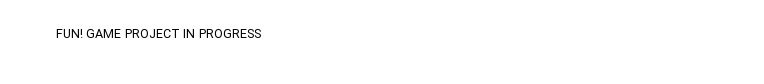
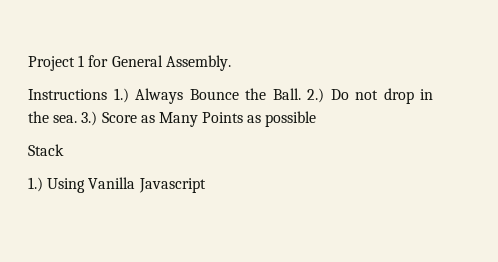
- FUN! GAME PROJECT IN PROGRESS
+ Project 1 for General Assembly.
+ Instructions 1.) Always Bounce the Ball. 2.) Do not drop in the sea. 3.) Score as Many Points as possible
+ Stack
+ 1.) Using Vanilla Javascript

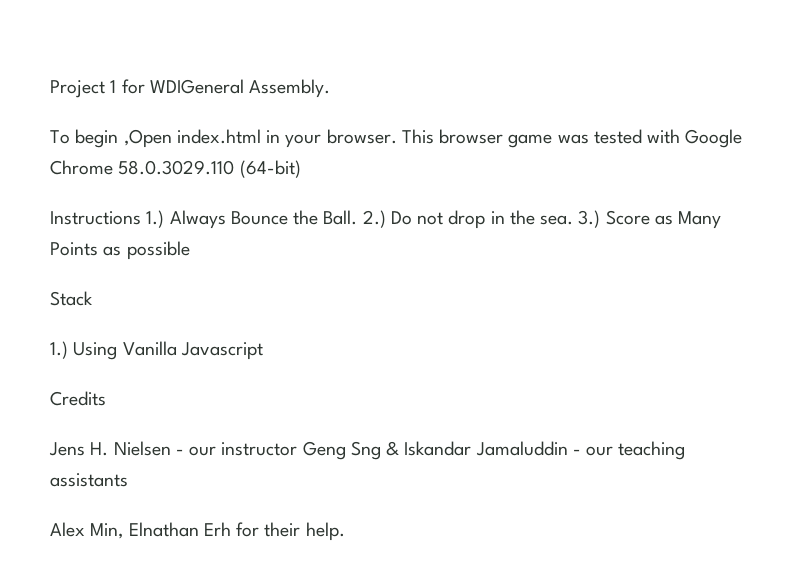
- Project 1 for General Assembly.
+ Project 1 for WDIGeneral Assembly.
+ To begin ,Open index.html in your browser. This browser game was tested with Google Chrome 58.0.3029.110 (64-bit)
+ Credits
+ Jens H. Nielsen - our instructor Geng Sng & Iskandar Jamaluddin - our teaching assistants
+ Alex Min, Elnathan Erh for their help.

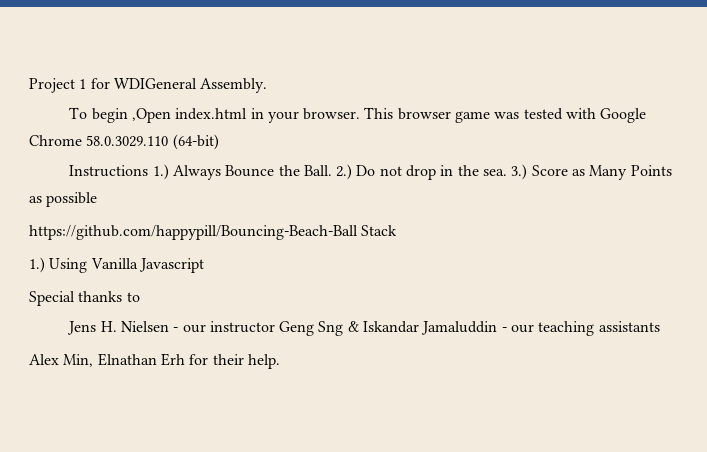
- Stack
+ https://github.com/happypill/Bouncing-Beach-Ball Stack
- Credits
+ Special thanks to

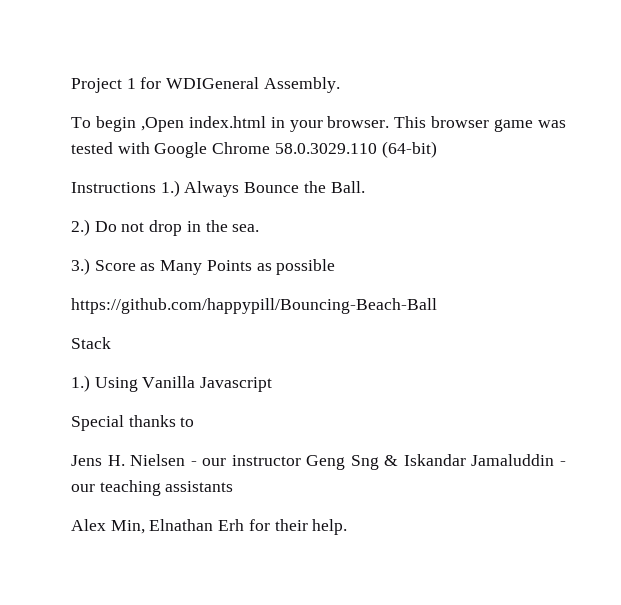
- Instructions 1.) Always Bounce the Ball. 2.) Do not drop in the sea. 3.) Score as Many Points as possible
+ Instructions 1.) Always Bounce the Ball.
+ 2.) Do not drop in the sea.
+ 3.) Score as Many Points as possible
- https://github.com/happypill/Bouncing-Beach-Ball Stack
+ https://github.com/happypill/Bouncing-Beach-Ball
+ Stack

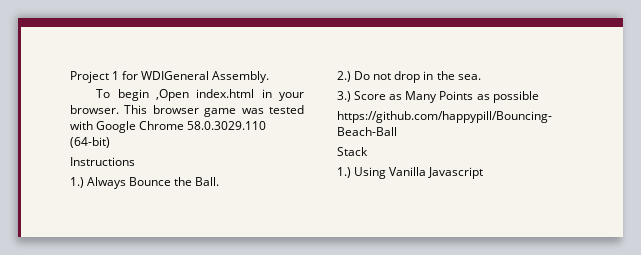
- Instructions 1.) Always Bounce the Ball.
+ Instructions
+ 1.) Always Bounce the Ball.
- Special thanks to
- Jens H. Nielsen - our instructor Geng Sng & Iskandar Jamaluddin - our teaching assistants
- Alex Min, Elnathan Erh for their help.

